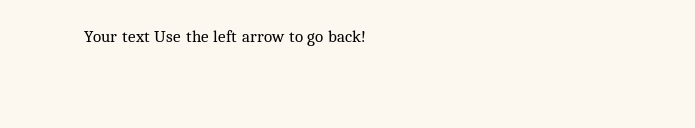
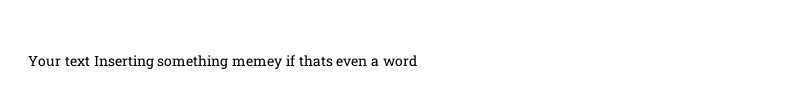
- Your text Use the left arrow to go back!
+ Your text Inserting something memey if thats even a word

